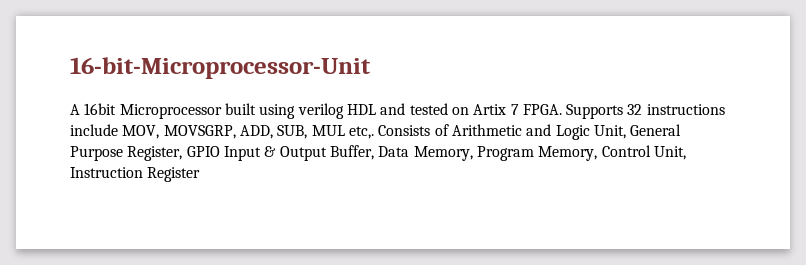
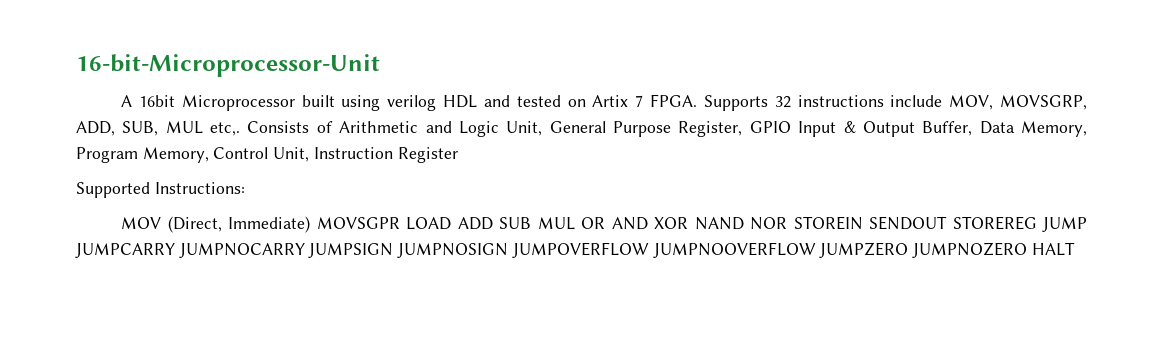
+ Supported Instructions:
+ MOV (Direct, Immediate) MOVSGPR LOAD ADD SUB MUL OR AND XOR NAND NOR STOREIN SENDOUT STOREREG JUMP JUMPCARRY JUMPNOCARRY JUMPSIGN JUMPNOSIGN JUMPOVERFLOW JUMPNOOVERFLOW JUMPZERO JUMPNOZERO HALT

